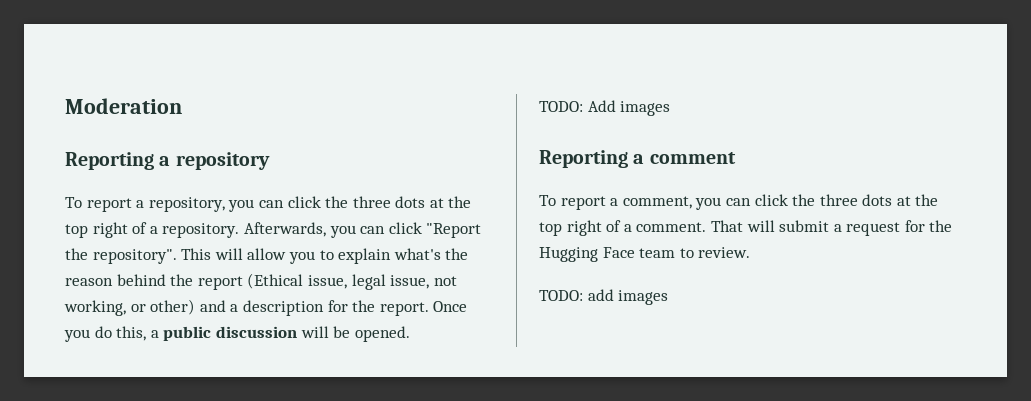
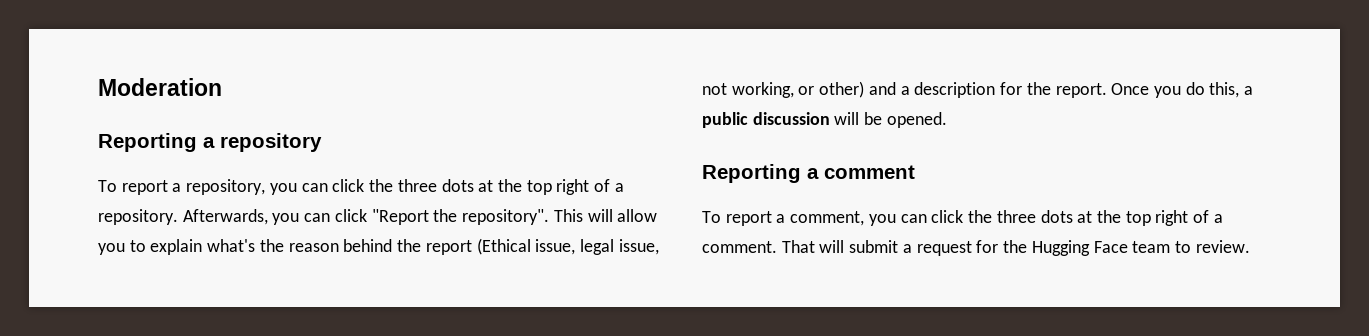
- TODO: Add images
- TODO: add images

